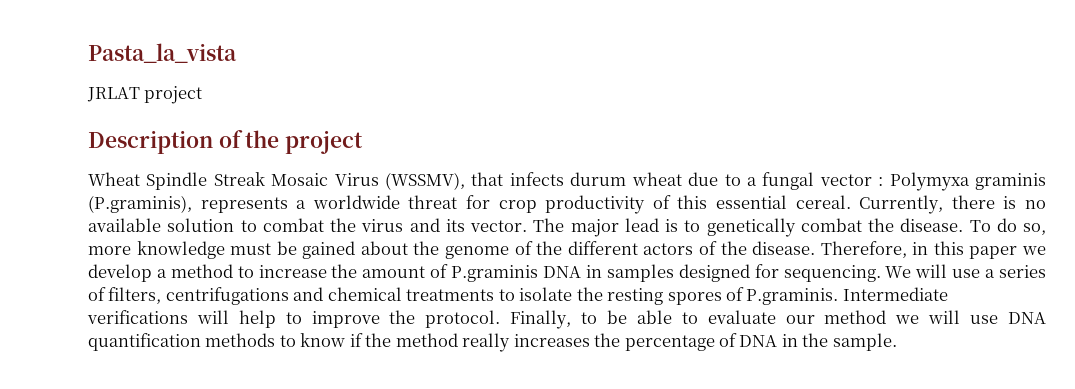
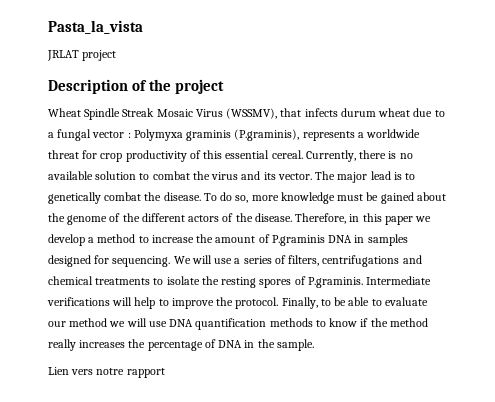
+ Lien vers notre rapport

